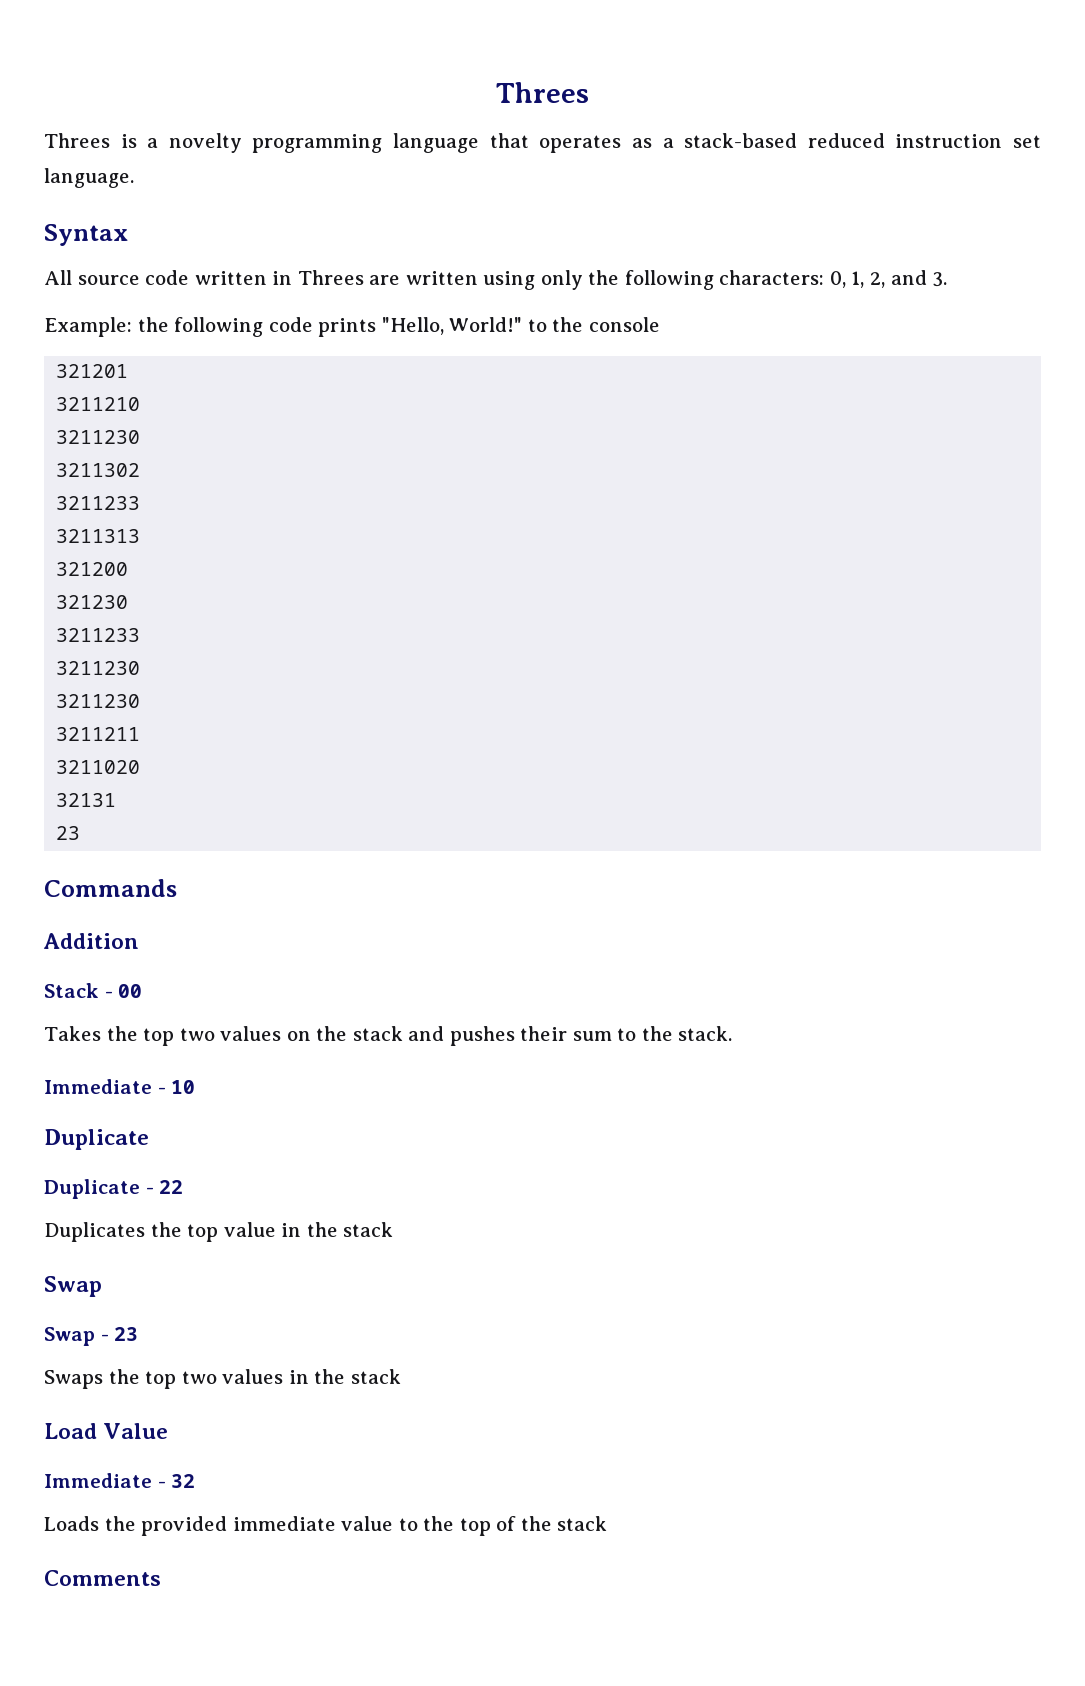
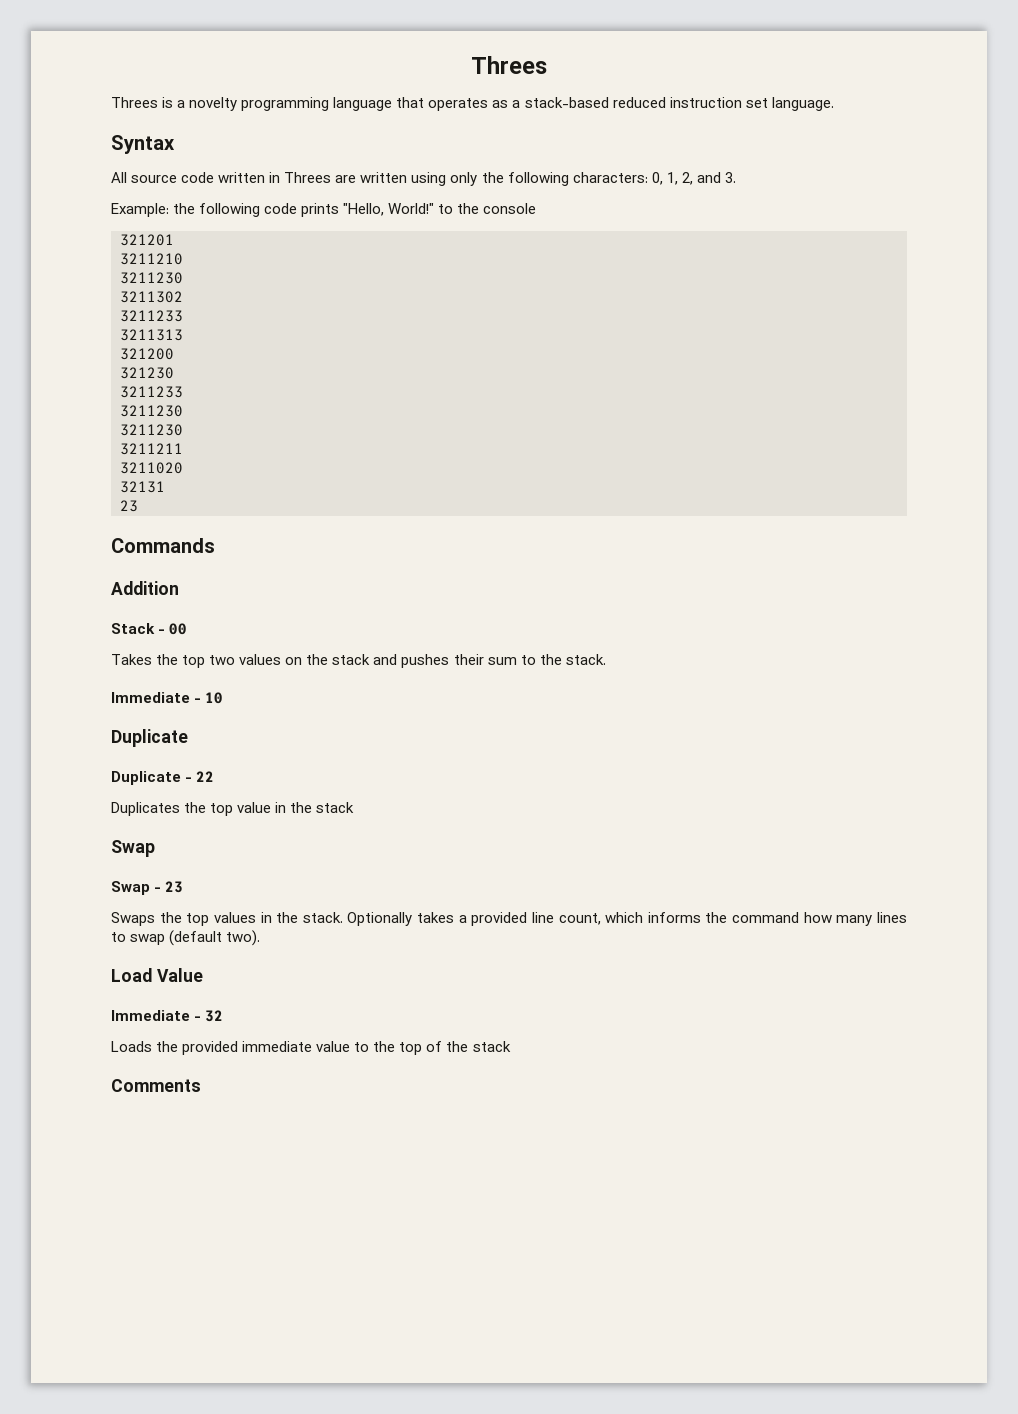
- Swaps the top two values in the stack
+ Swaps the top values in the stack. Optionally takes a provided line count, which informs the command how many lines to swap (default two).

